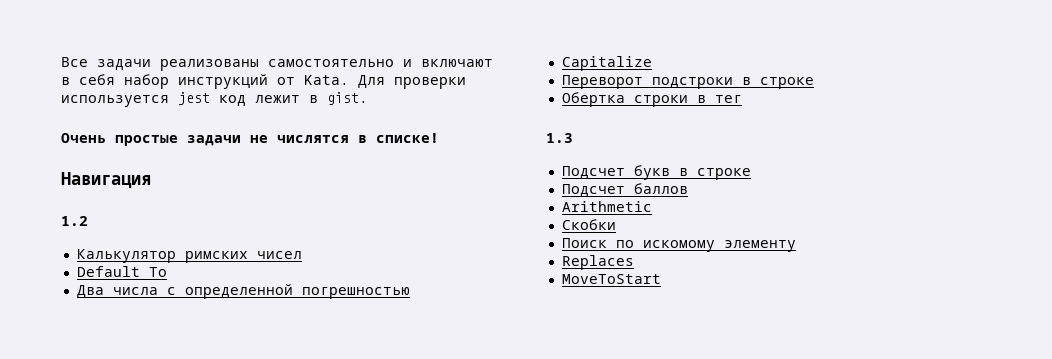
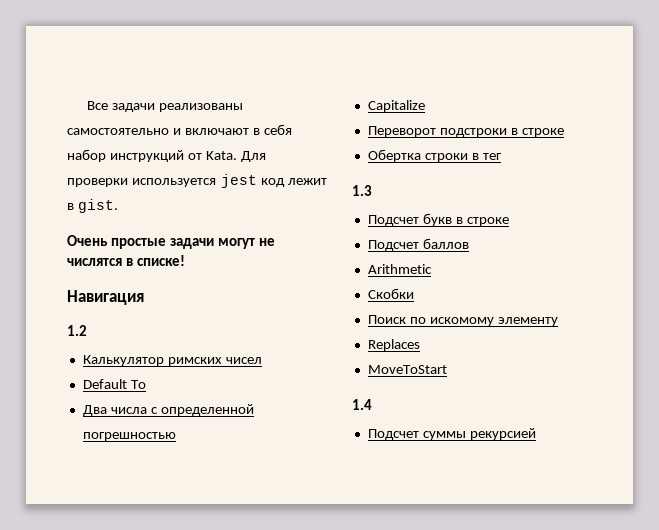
- Очень простые задачи не числятся в списке!
+ Очень простые задачи могут не числятся в списке!
+ 1.4
+ Подсчет суммы рекурсией

